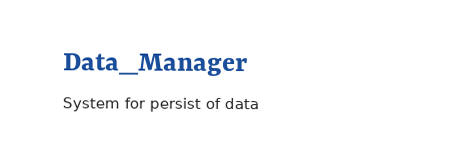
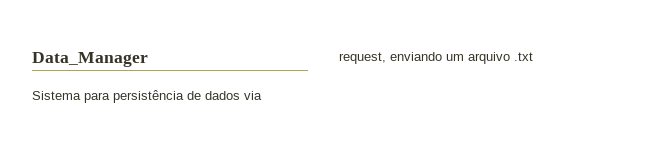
- System for persist of data
+ Sistema para persistência de dados via request, enviando um arquivo .txt

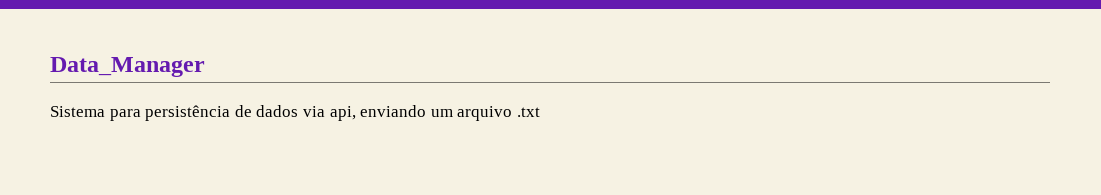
- Sistema para persistência de dados via request, enviando um arquivo .txt
+ Sistema para persistência de dados via api, enviando um arquivo .txt

